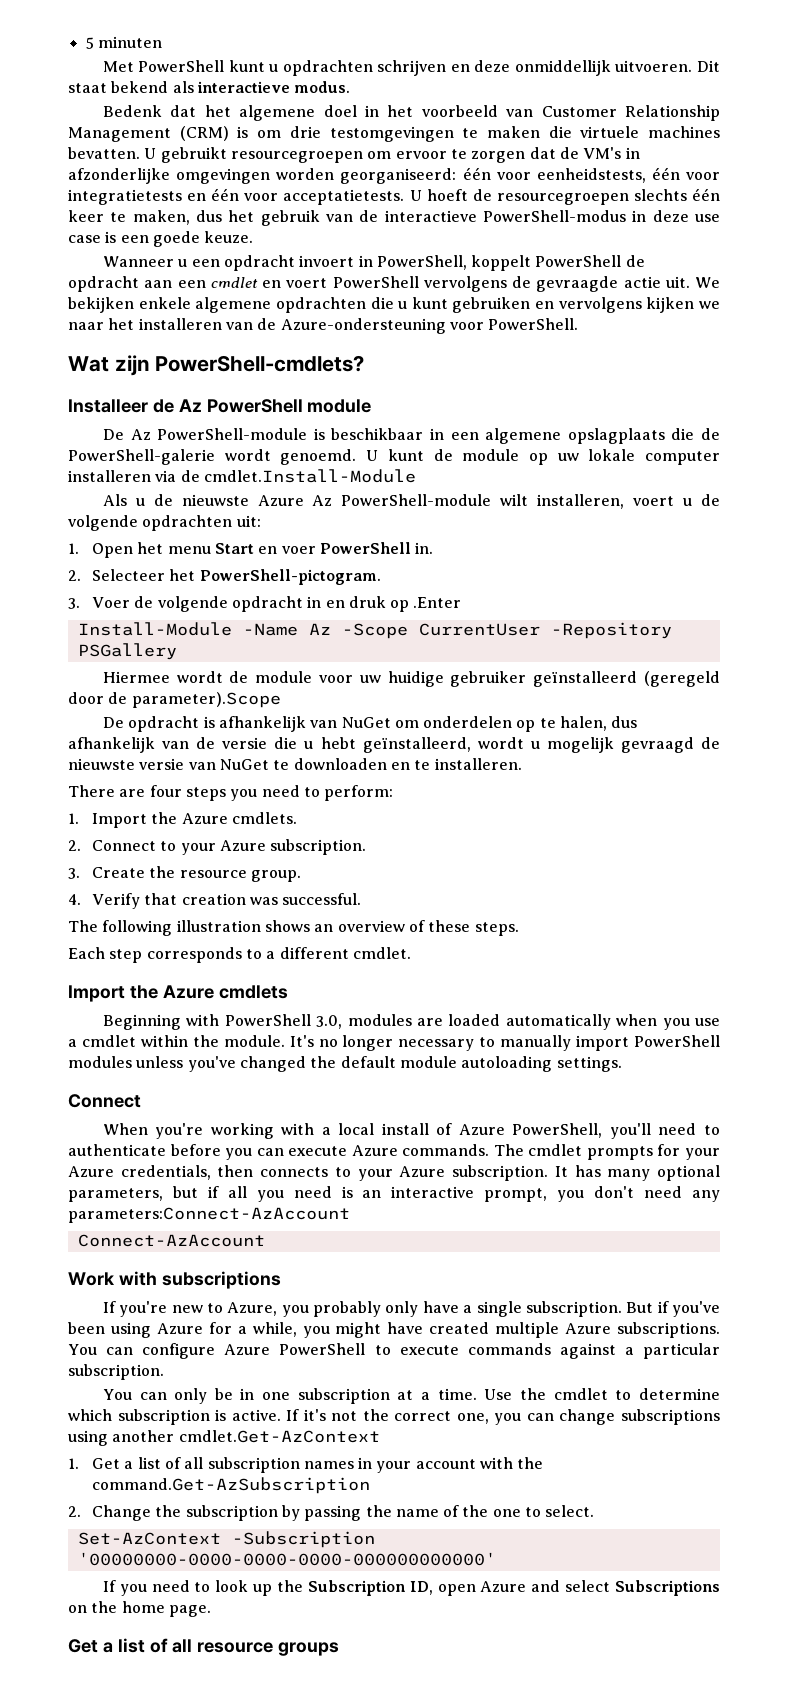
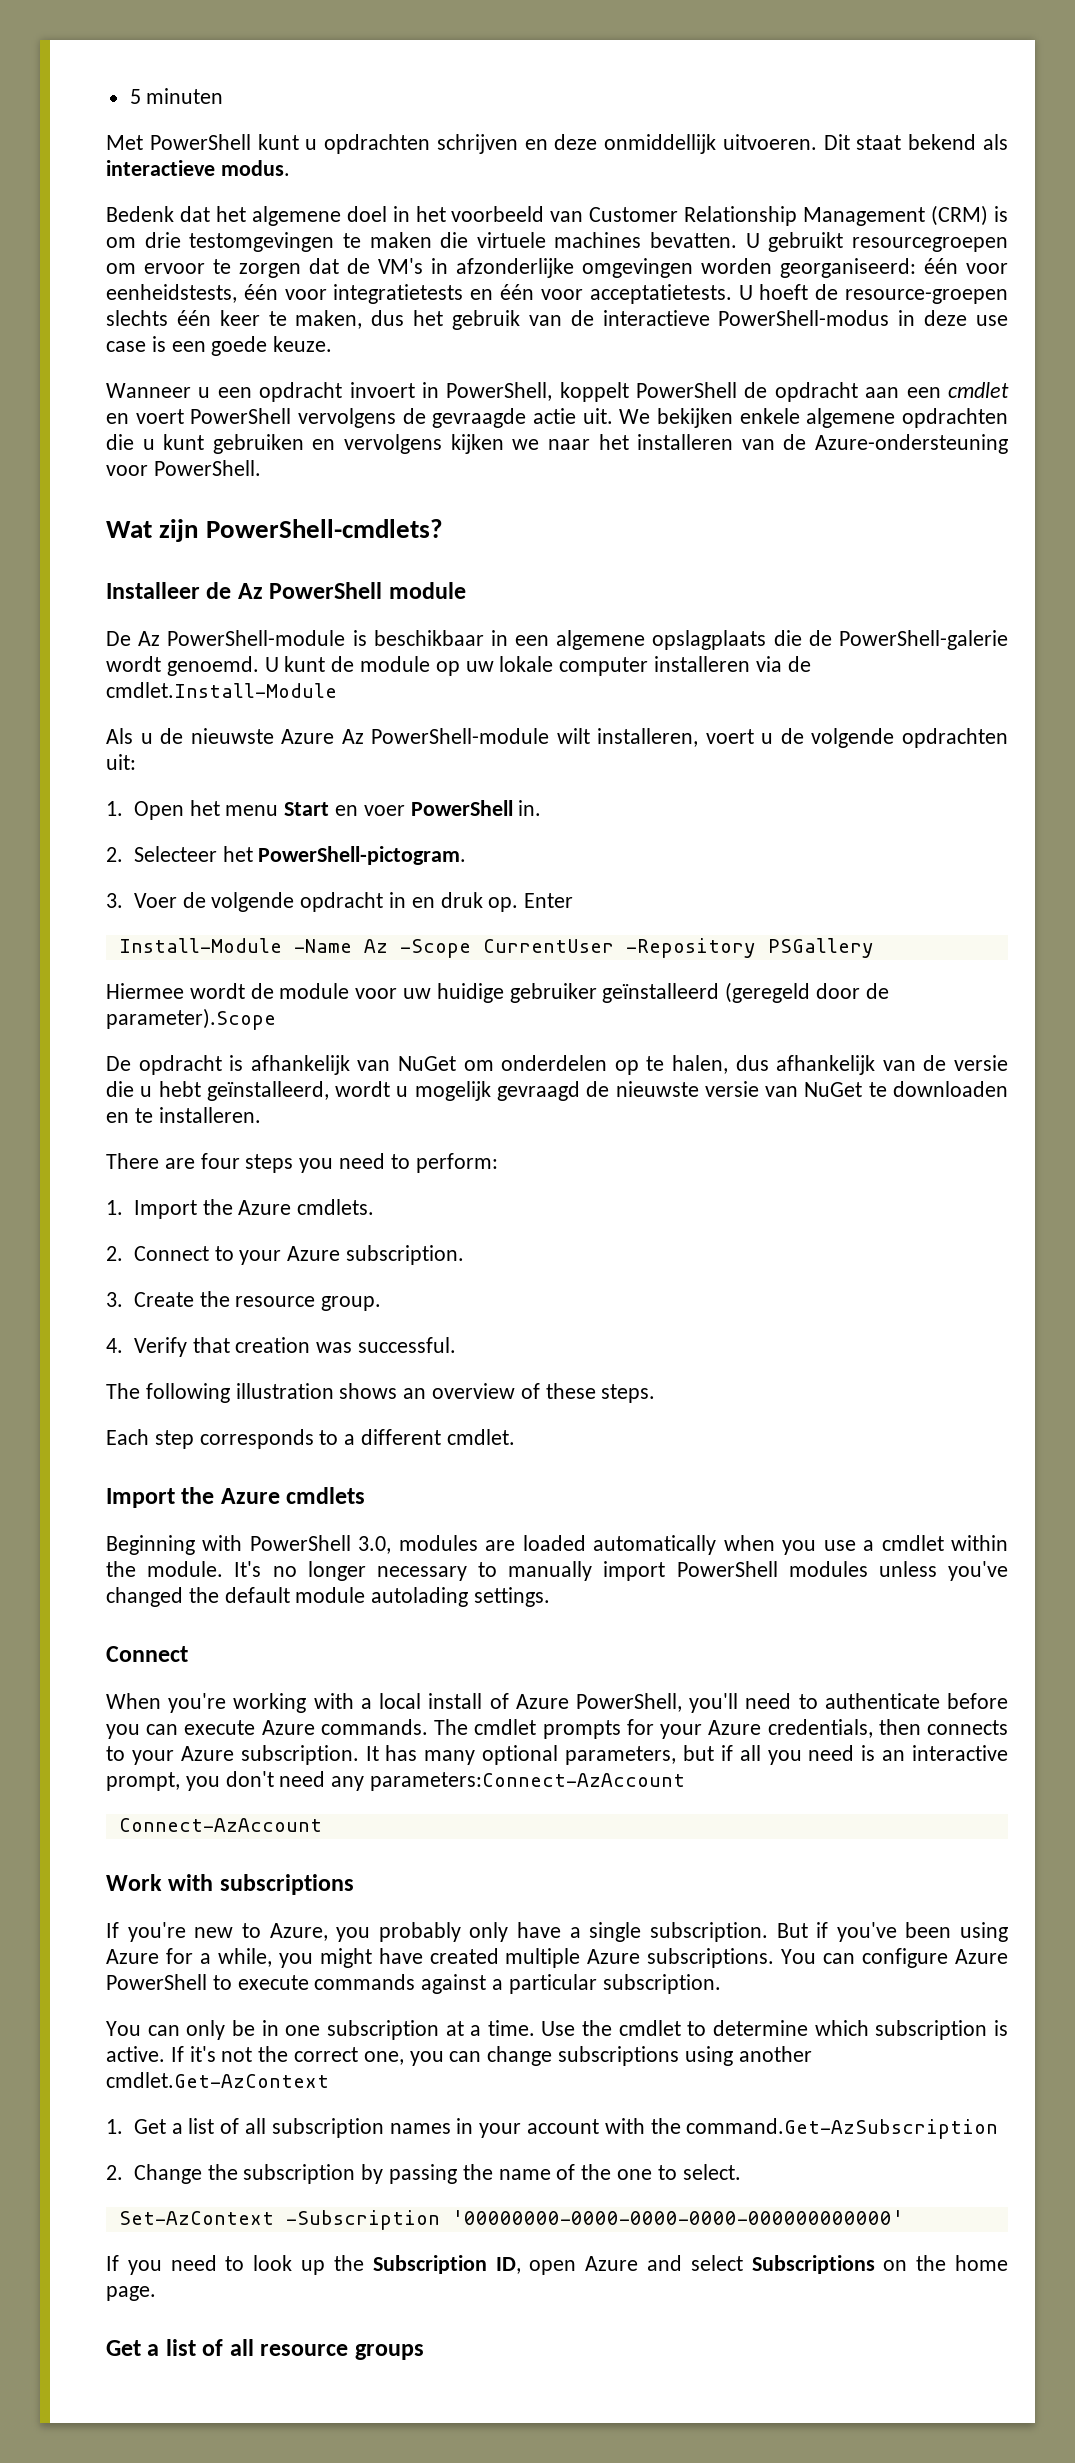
- U hoeft de resourcegroepen slechts één keer te maken, dus het gebruik van de interactieve PowerShell-modus in deze use case is een goede keuze.
+ U hoeft de resource-groepen slechts één keer te maken, dus het gebruik van de interactieve PowerShell-modus in deze use case is een goede keuze.
- 3. Voer de volgende opdracht in en druk op .Enter
+ 3. Voer de volgende opdracht in en druk op. Enter
- It's no longer necessary to manually import PowerShell modules unless you've changed the default module autoloading settings.
+ It's no longer necessary to manually import PowerShell modules unless you've changed the default module autolading settings.

